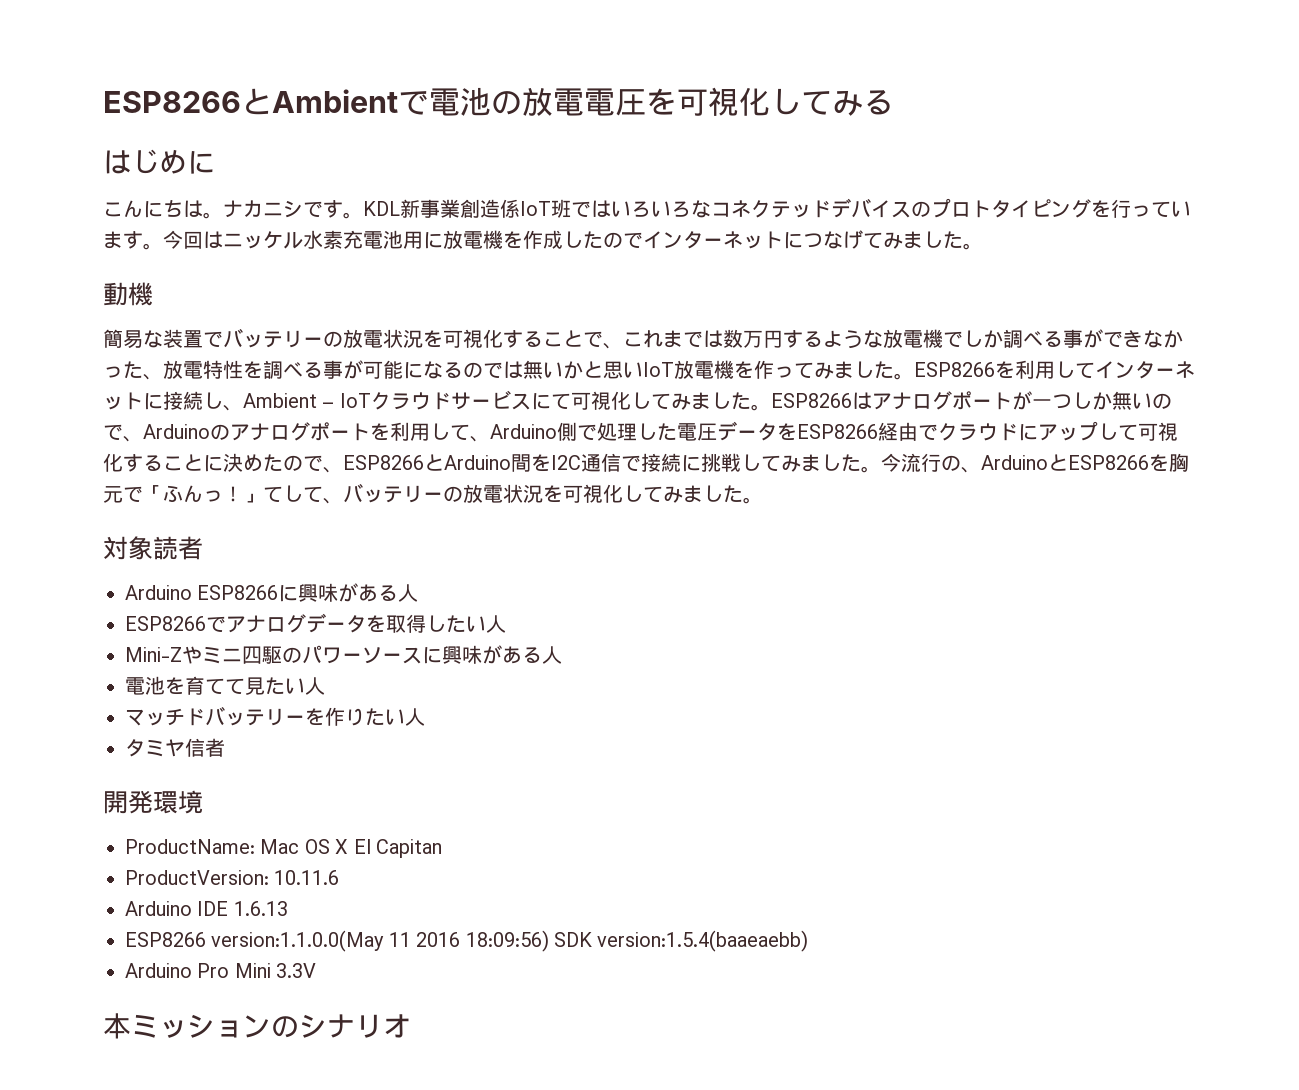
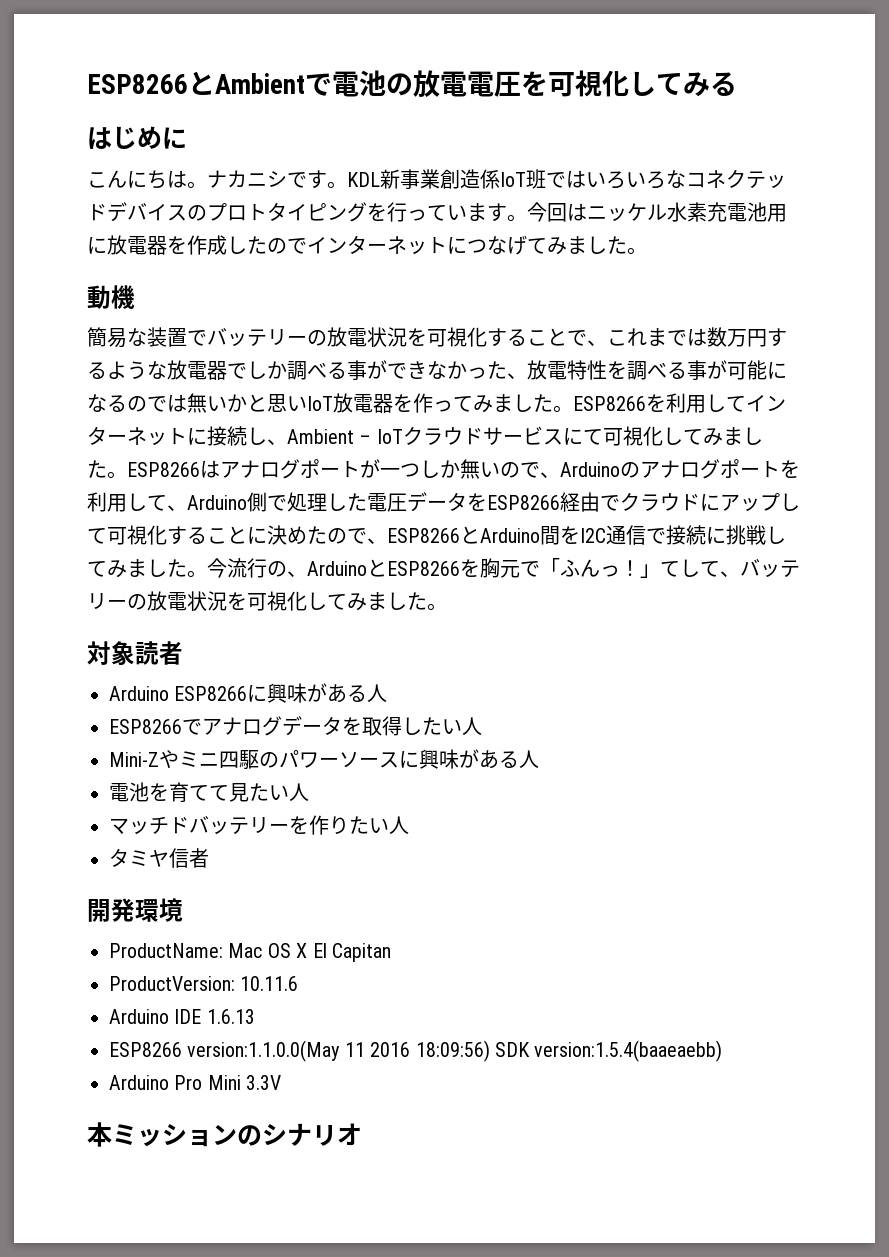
- 今回はニッケル水素充電池用に放電機を作成したのでインターネットにつなげてみました。
+ 今回はニッケル水素充電池用に放電器を作成したのでインターネットにつなげてみました。
- 簡易な装置でバッテリーの放電状況を可視化することで、これまでは数万円するような放電機でしか調べる事ができなかった、放電特性を調べる事が可能になるのでは無いかと思いIoT放電機を作ってみました。
+ 簡易な装置でバッテリーの放電状況を可視化することで、これまでは数万円するような放電器でしか調べる事ができなかった、放電特性を調べる事が可能になるのでは無いかと思いIoT放電器を作ってみました。

